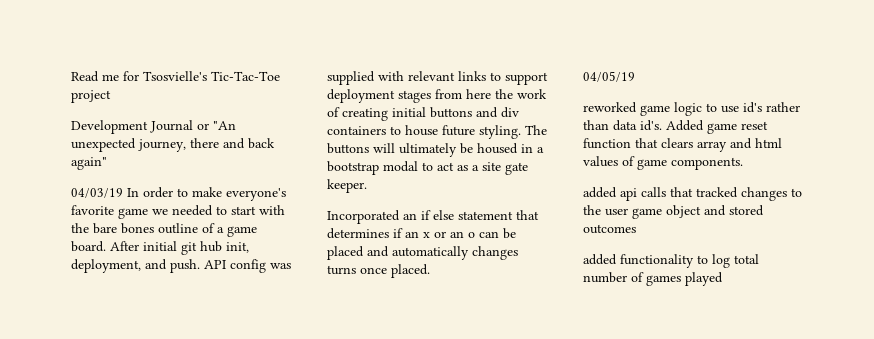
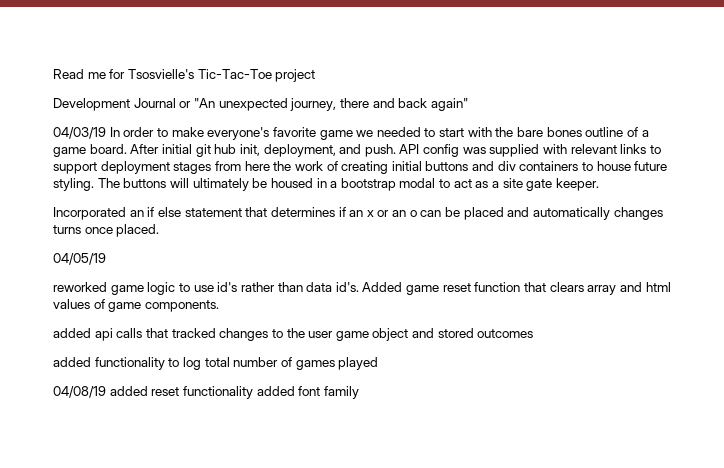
+ 04/08/19 added reset functionality added font family

